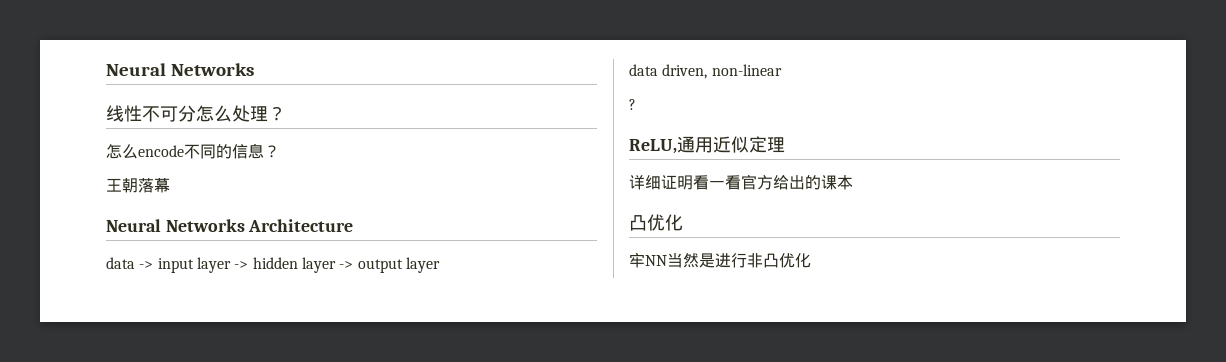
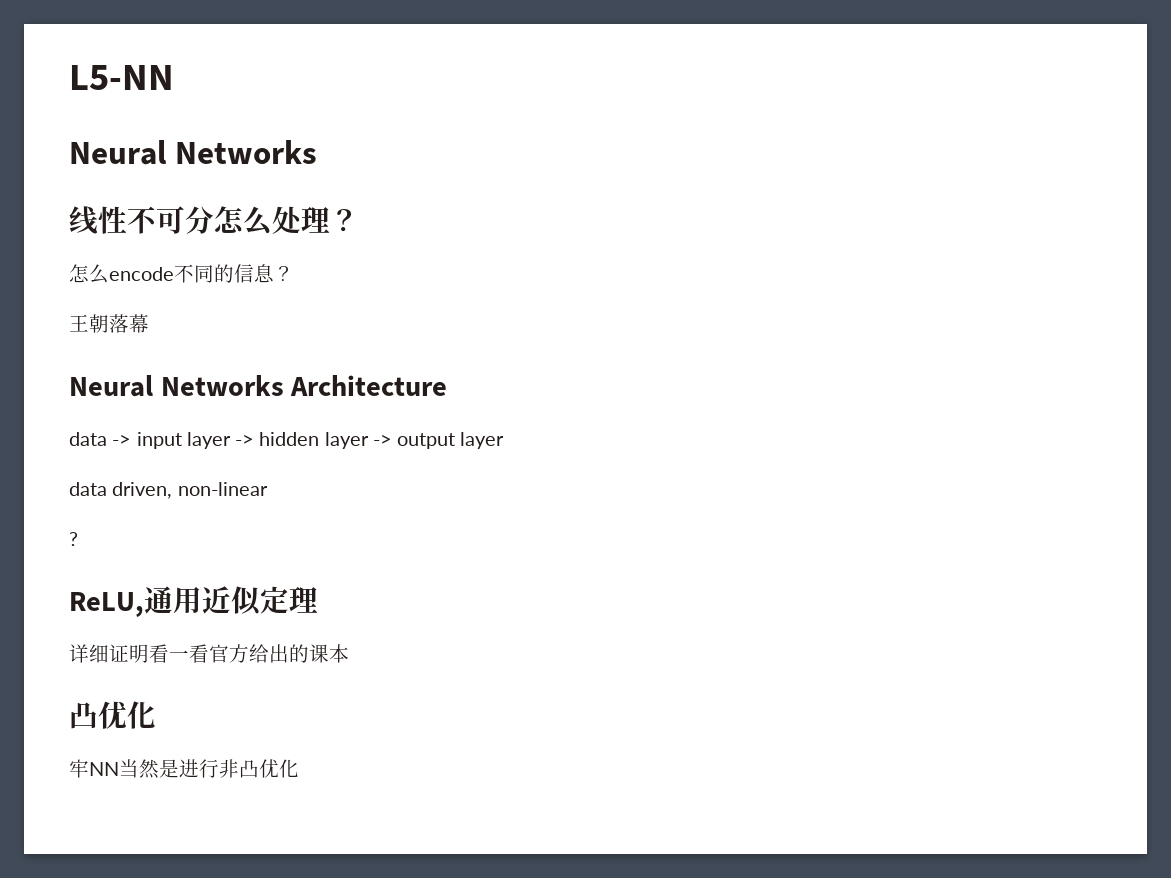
+ L5-NN

